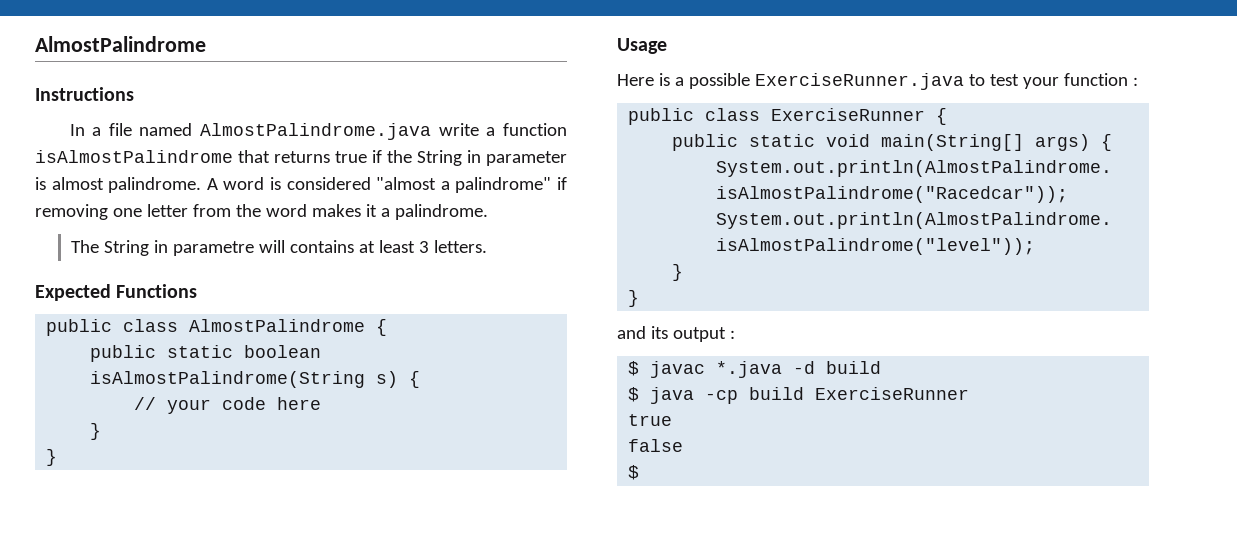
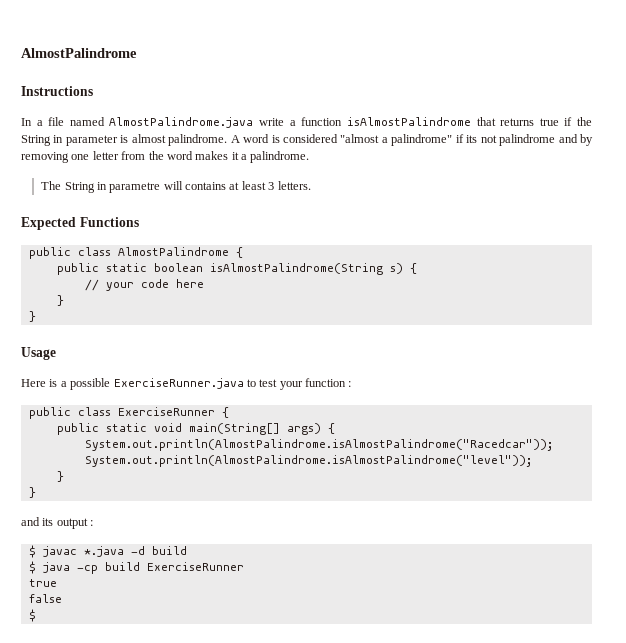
- A word is considered "almost a palindrome" if removing one letter from the word makes it a palindrome.
+ A word is considered "almost a palindrome" if its not palindrome and by removing one letter from the word makes it a palindrome.

